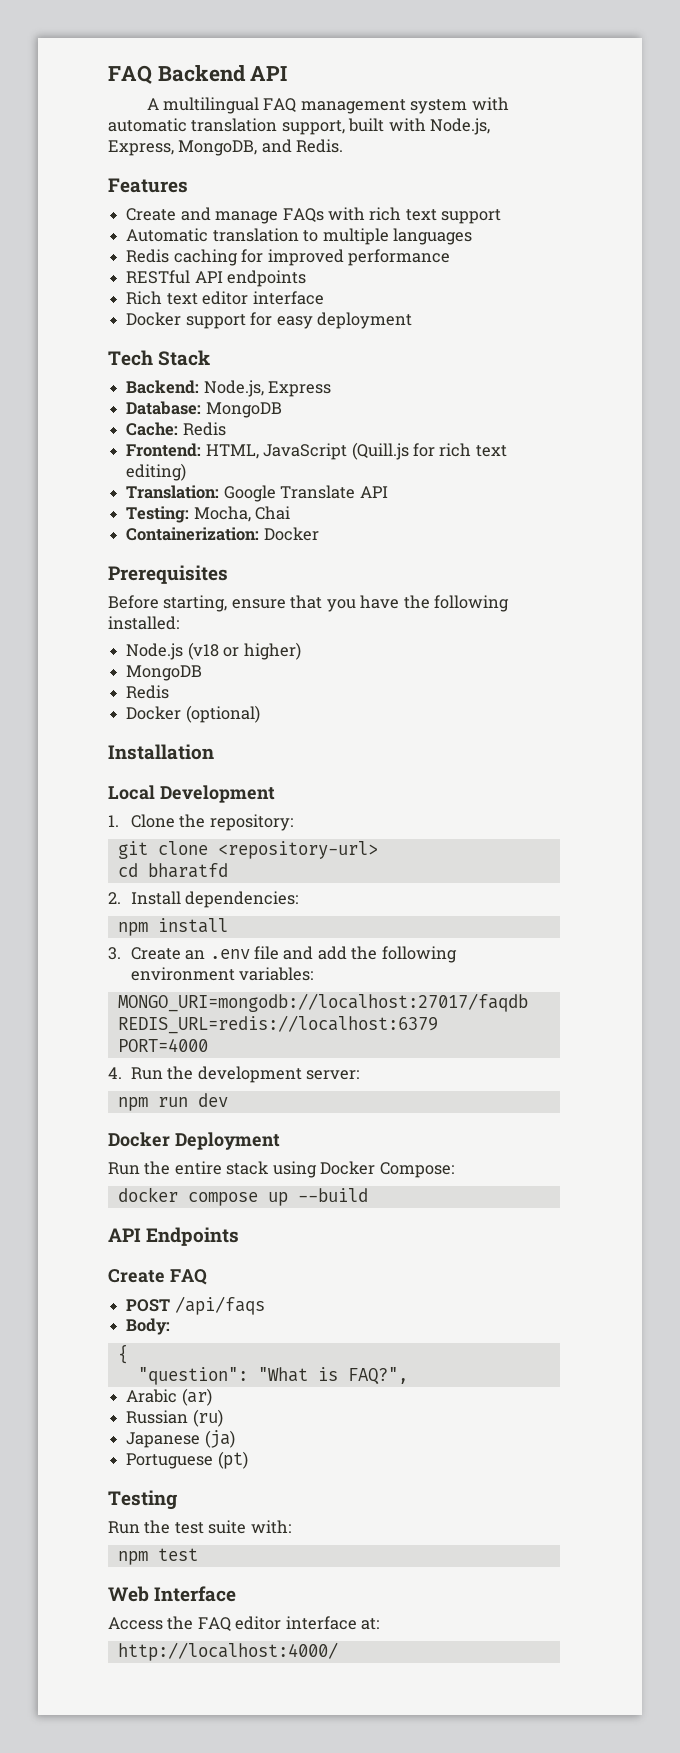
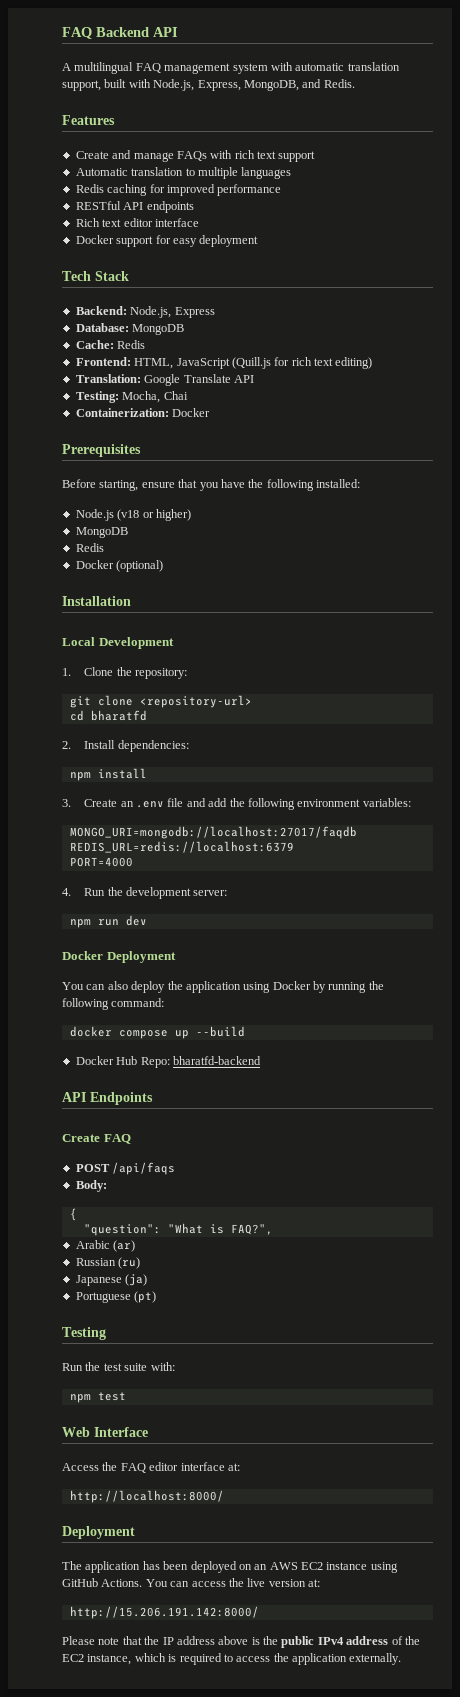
- Run the entire stack using Docker Compose:
+ You can also deploy the application using Docker by running the following command:
+ Docker Hub Repo: bharatfd-backend
- http://localhost:4000/
+ http://localhost:8000/
+ Deployment
+ The application has been deployed on an AWS EC2 instance using GitHub Actions. You can access the live version at:
+ http://15.206.191.142:8000/
+ Please note that the IP address above is the public IPv4 address of the EC2 instance, which is required to access the application externally.

